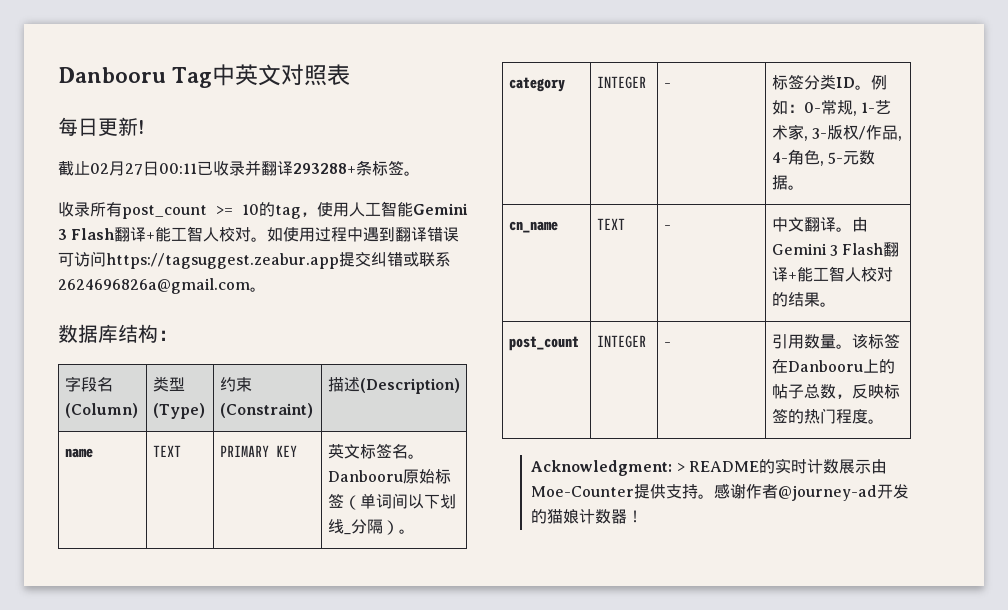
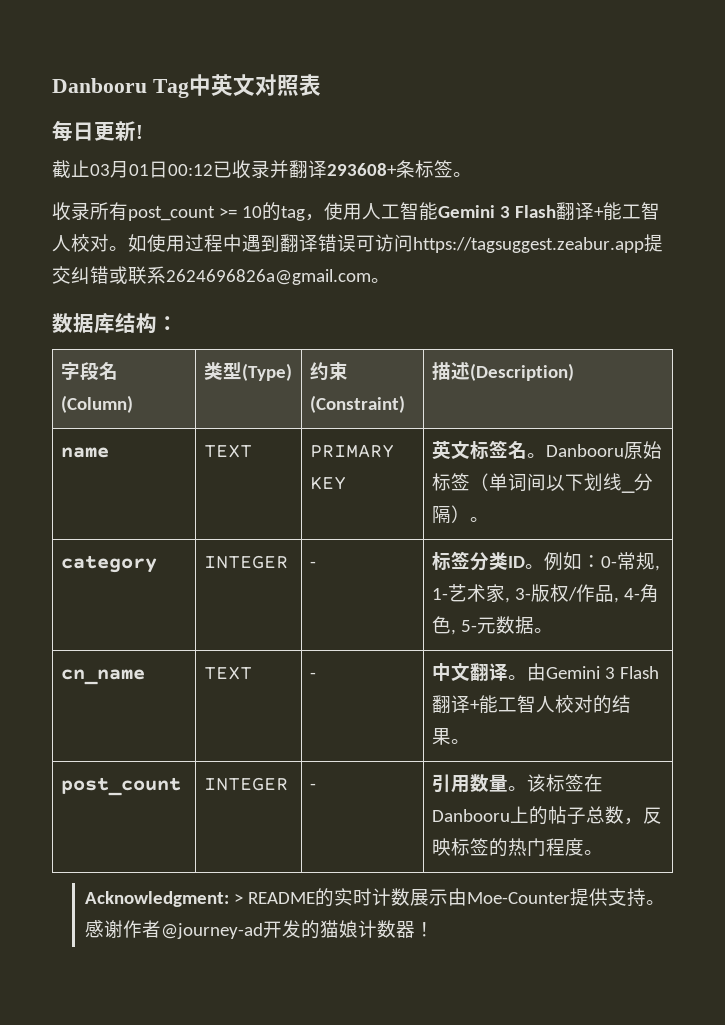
- 截止02月27日00:11已收录并翻译293288+条标签。
+ 截止03月01日00:12已收录并翻译293608+条标签。

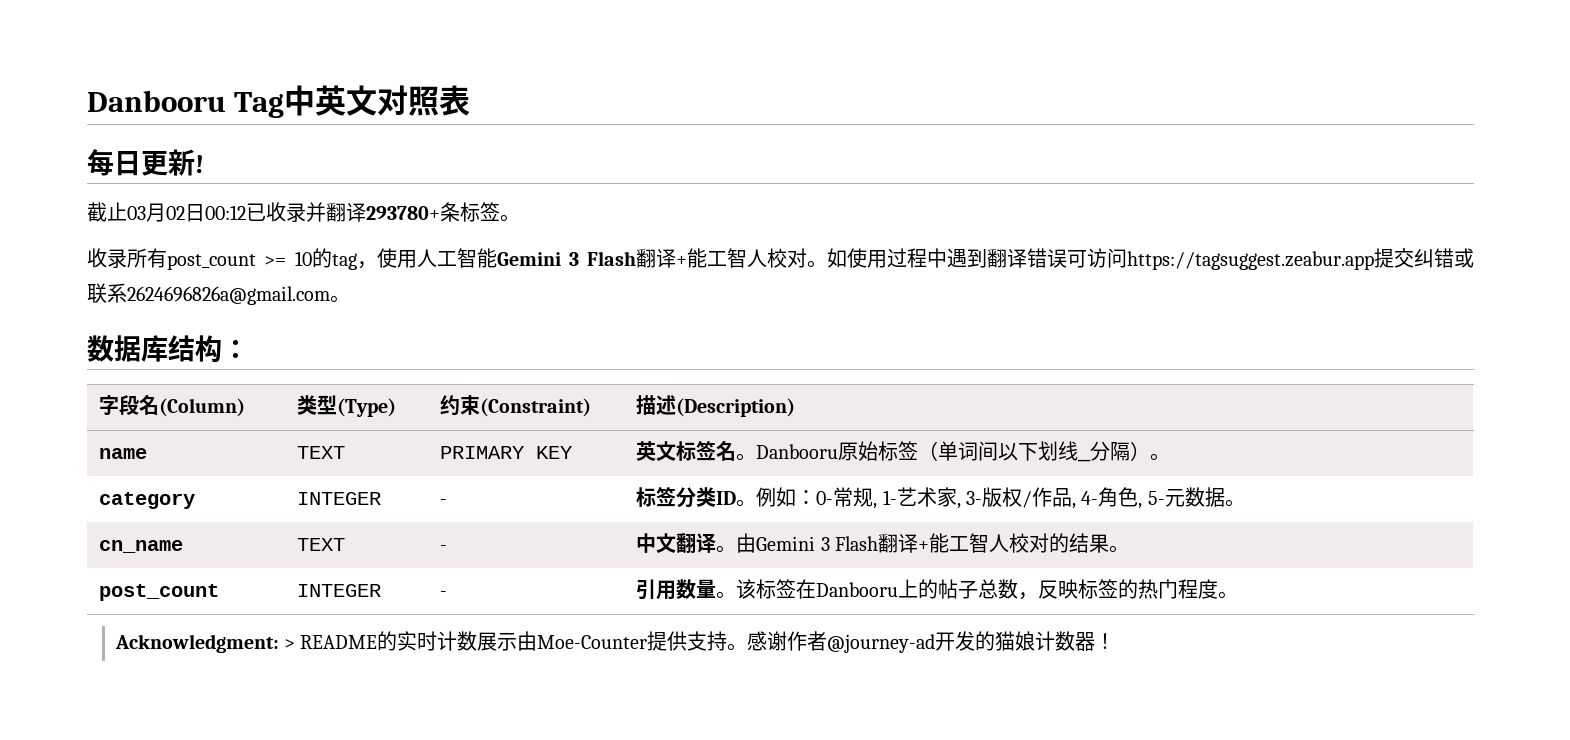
- 截止03月01日00:12已收录并翻译293608+条标签。
+ 截止03月02日00:12已收录并翻译293780+条标签。

